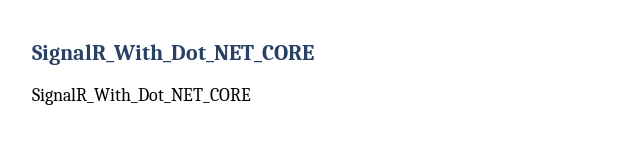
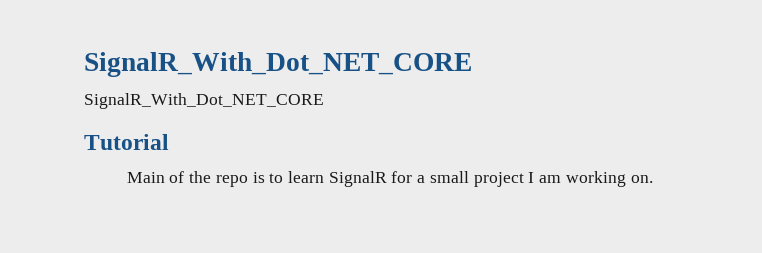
+ Tutorial
+ Main of the repo is to learn SignalR for a small project I am working on.

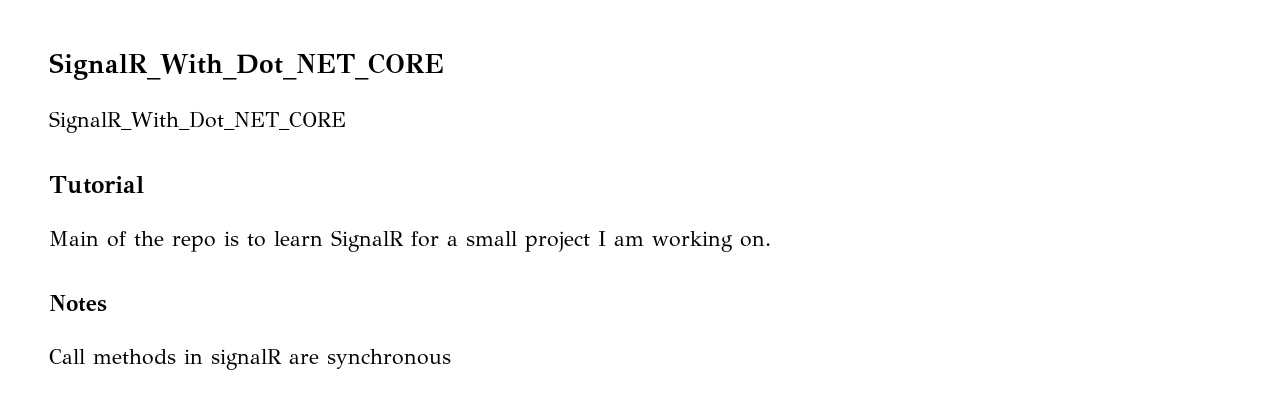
+ Notes
+ Call methods in signalR are synchronous

